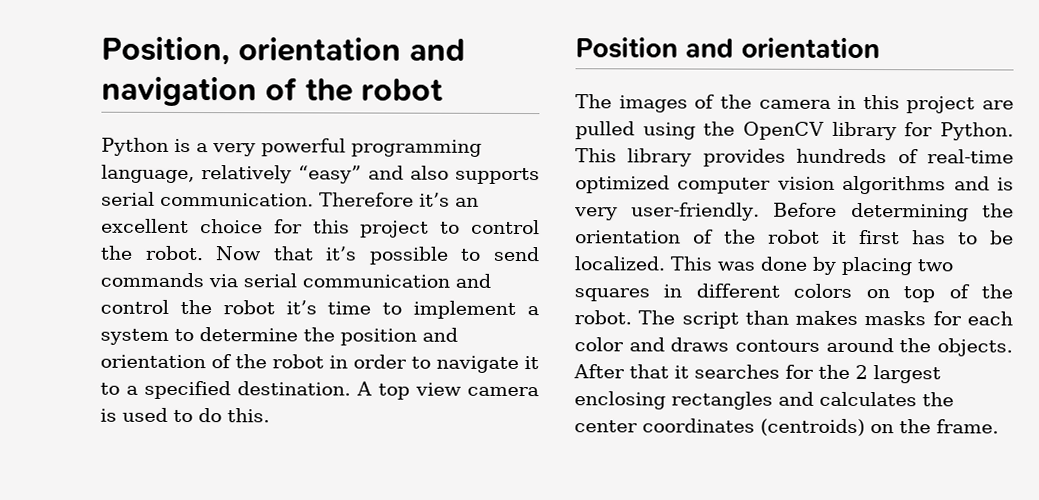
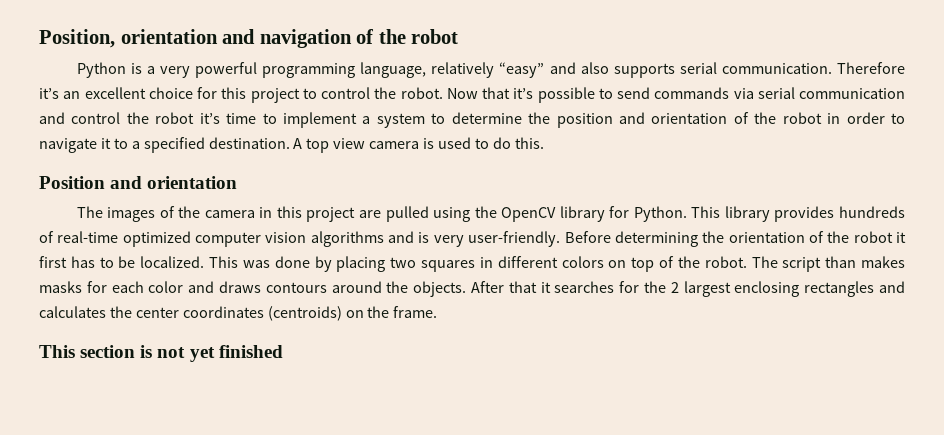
+ This section is not yet finished

